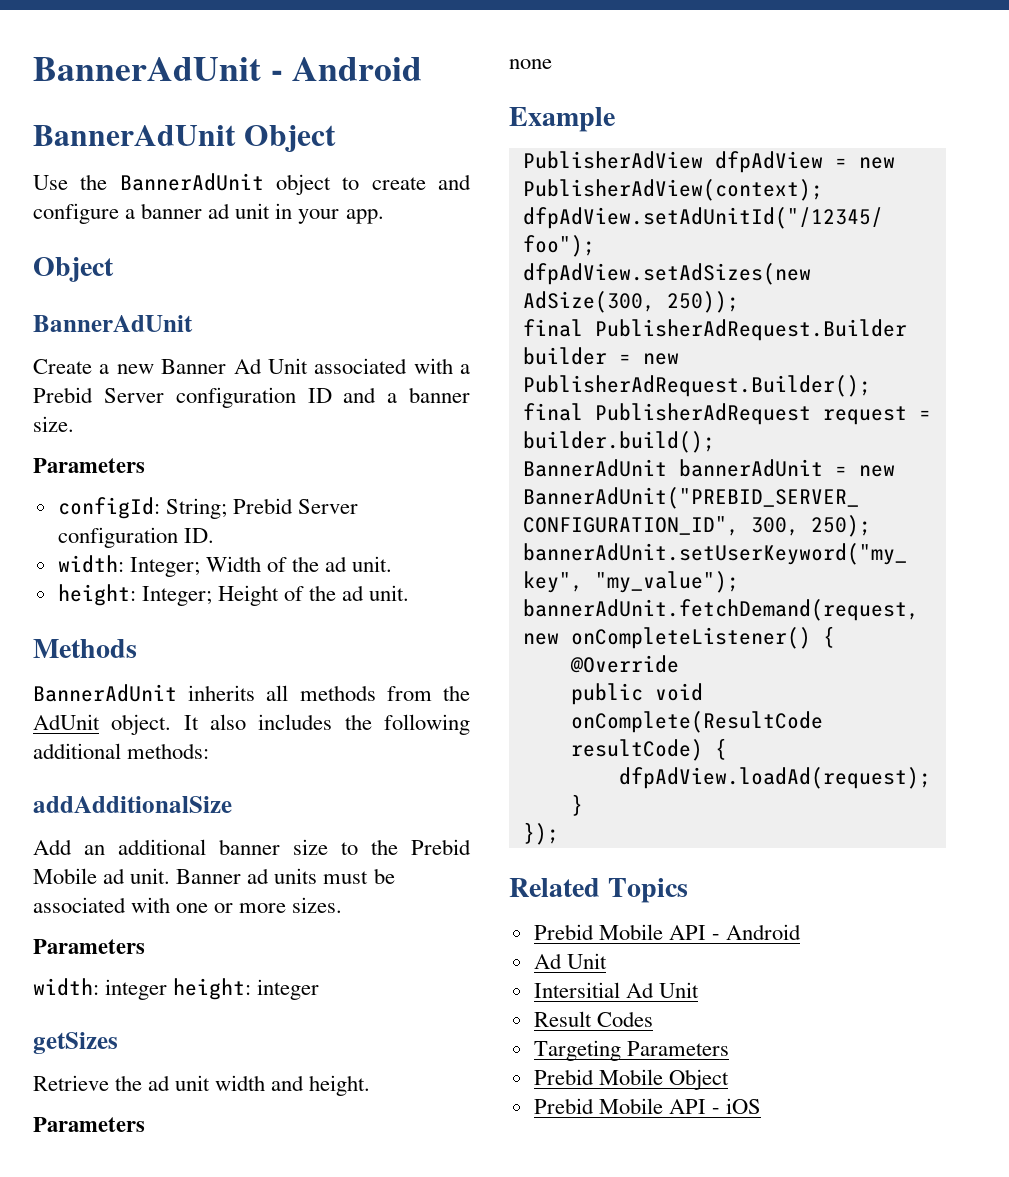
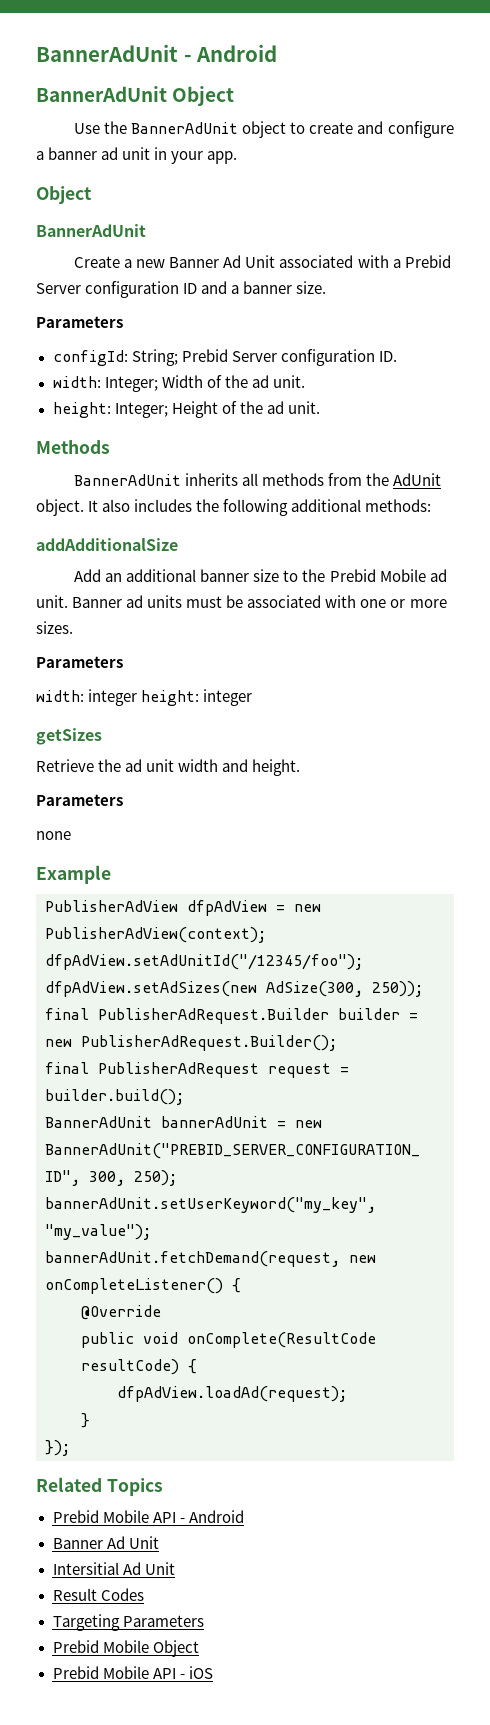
  Prebid Mobile API - Android
- Ad Unit
+ Banner Ad Unit

